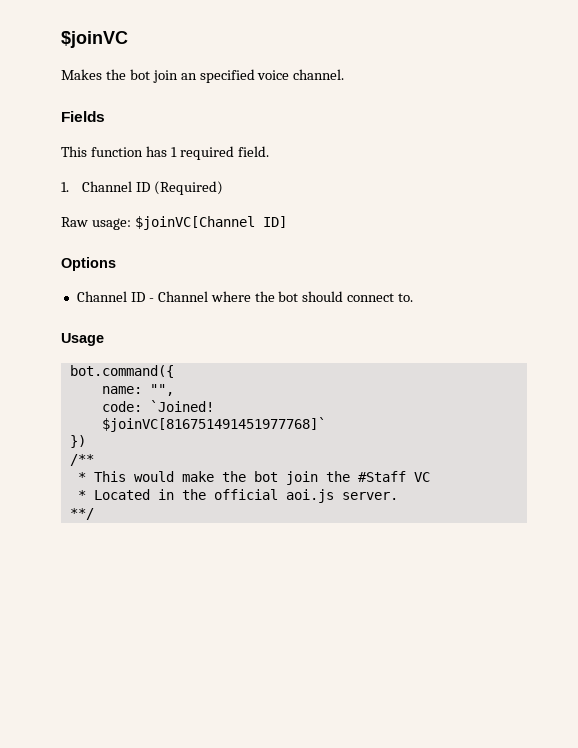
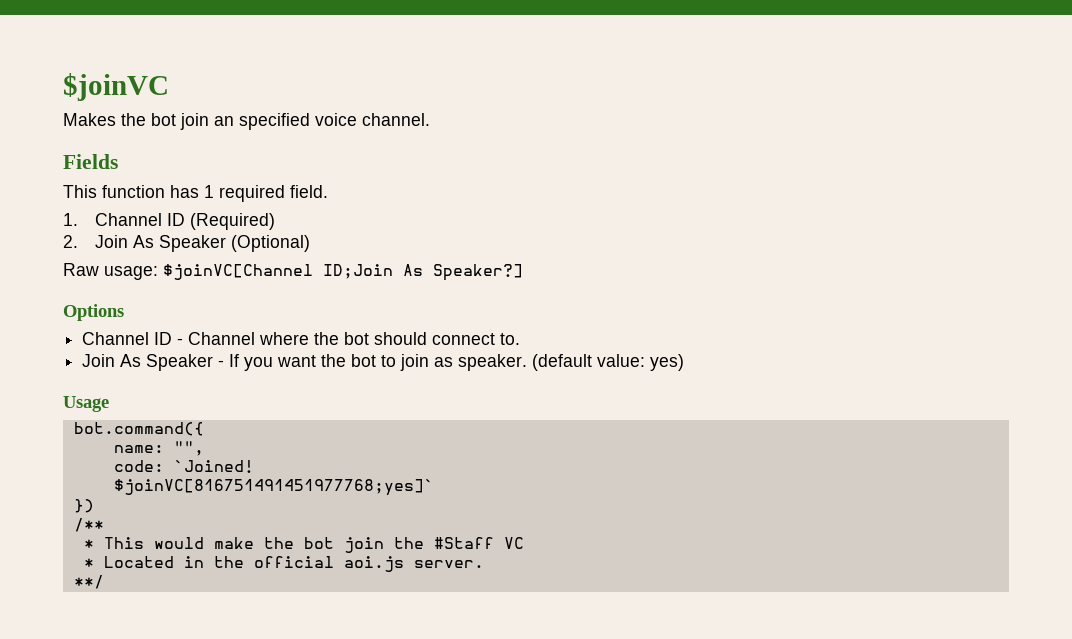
+ 2. Join As Speaker (Optional)
- Raw usage: $joinVC[Channel ID]
+ Raw usage: $joinVC[Channel ID;Join As Speaker?]
+ Join As Speaker - If you want the bot to join as speaker. (default value: yes)
- $joinVC[816751491451977768]`
+ $joinVC[816751491451977768;yes]`

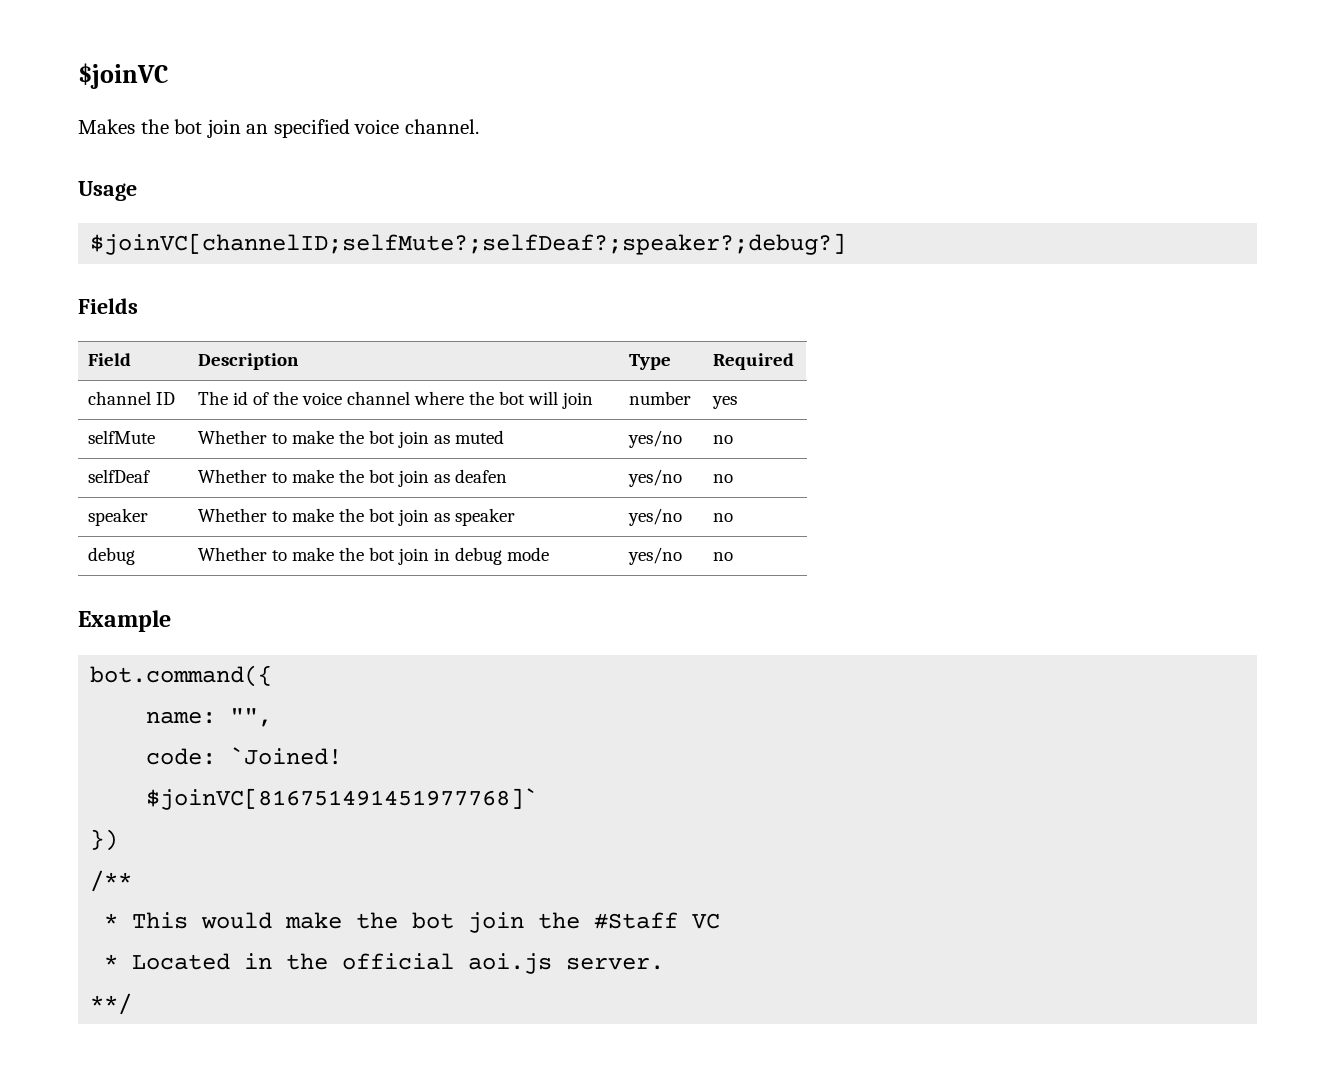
+ Usage
+ $joinVC[channelID;selfMute?;selfDeaf?;speaker?;debug?]
- This function has 1 required field.
- 1. Channel ID (Required)
- 2. Join As Speaker (Optional)
- Raw usage: $joinVC[Channel ID;Join As Speaker?]
- Options
- Channel ID - Channel where the bot should connect to.
- Join As Speaker - If you want the bot to join as speaker. (default value: yes)
- Usage
+ Field | Description | Type | Required
+ channel ID | The id of the voice channel where the bot will join | number | yes
+ selfMute | Whether to make the bot join as muted | yes/no | no
+ selfDeaf | Whether to make the bot join as deafen | yes/no | no
+ speaker | Whether to make the bot join as speaker | yes/no | no
+ debug | Whether to make the bot join in debug mode | yes/no | no
+ Example
- $joinVC[816751491451977768;yes]`
+ $joinVC[816751491451977768]`

